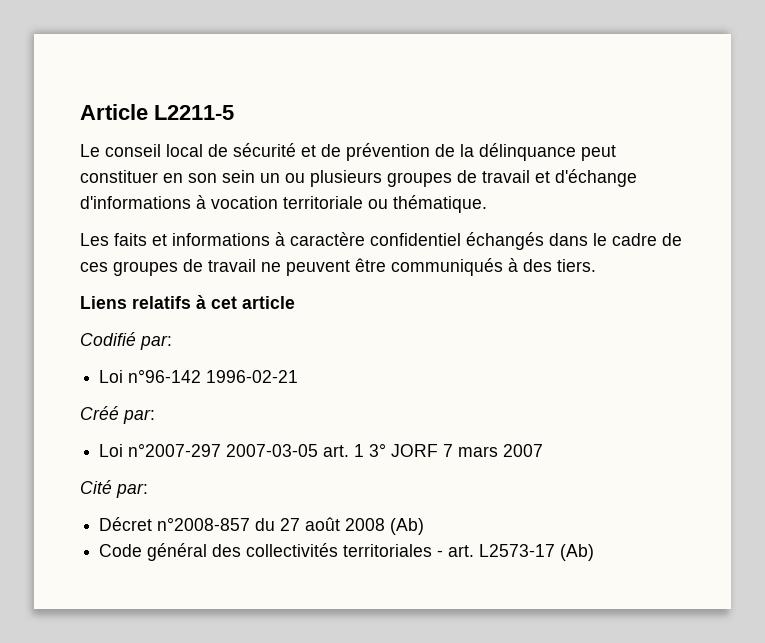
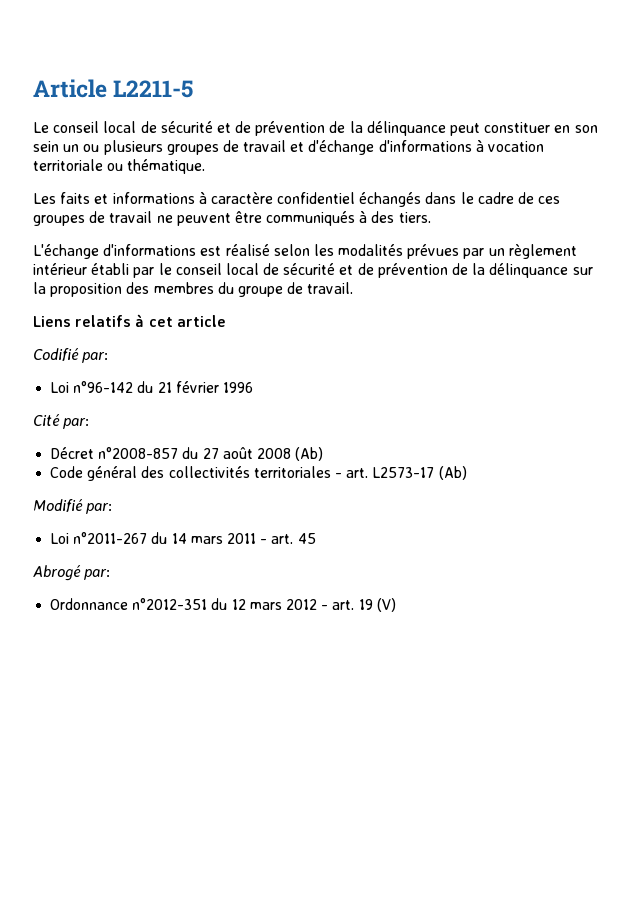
+ L'échange d'informations est réalisé selon les modalités prévues par un règlement intérieur établi par le conseil local de sécurité et de prévention de la délinquance sur la proposition des membres du groupe de travail.
- Loi n°96-142 1996-02-21
- Créé par:
- Loi n°2007-297 2007-03-05 art. 1 3° JORF 7 mars 2007
+ Loi n°96-142 du 21 février 1996
+ Modifié par:
+ Loi n°2011-267 du 14 mars 2011 - art. 45
+ Abrogé par:
+ Ordonnance n°2012-351 du 12 mars 2012 - art. 19 (V)

